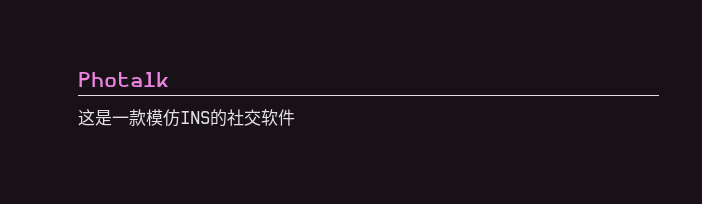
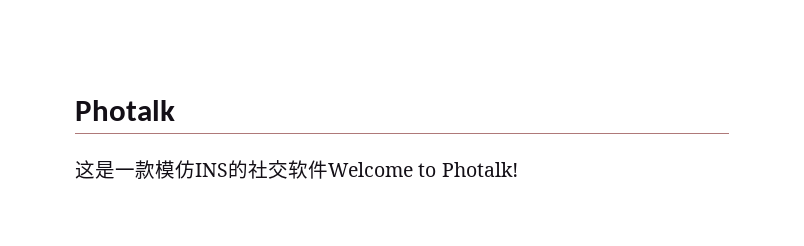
- 这是一款模仿INS的社交软件
+ 这是一款模仿INS的社交软件Welcome to Photalk!

